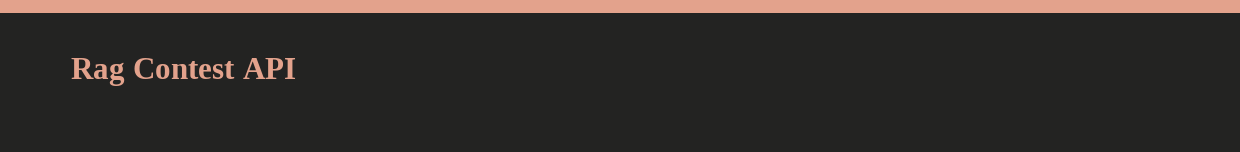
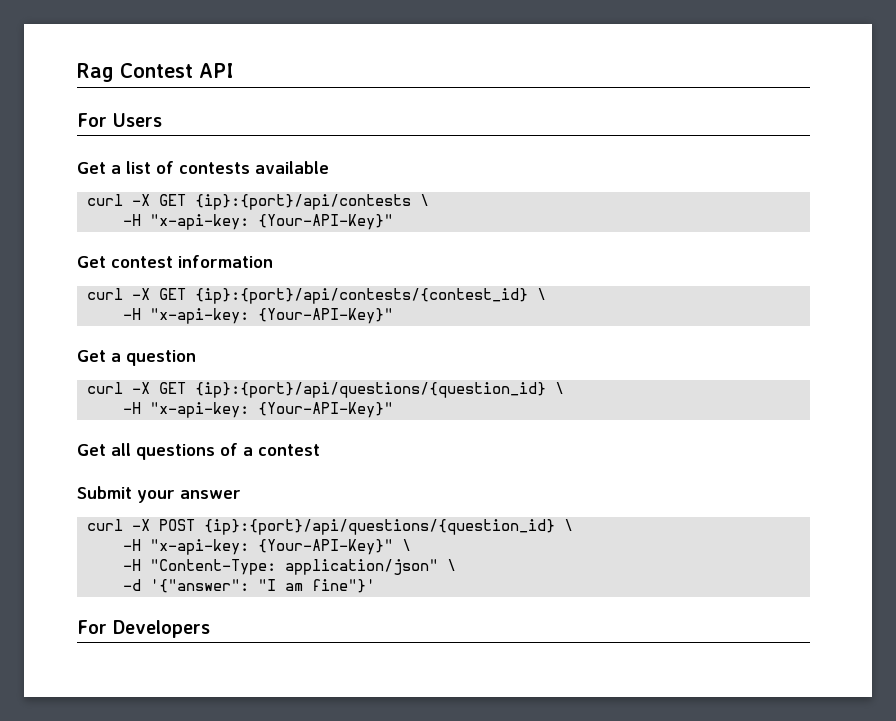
+ For Users
+ Get a list of contests available
+ curl -X GET {ip}:{port}/api/contests \
+ -H "x-api-key: {Your-API-Key}"
+ Get contest information
+ curl -X GET {ip}:{port}/api/contests/{contest_id} \
+ -H "x-api-key: {Your-API-Key}"
+ Get a question
+ curl -X GET {ip}:{port}/api/questions/{question_id} \
+ -H "x-api-key: {Your-API-Key}"
+ Get all questions of a contest
+ Submit your answer
+ curl -X POST {ip}:{port}/api/questions/{question_id} \
+ -H "x-api-key: {Your-API-Key}" \
+ -H "Content-Type: application/json" \
+ -d '{"answer": "I am fine"}'
+ For Developers

